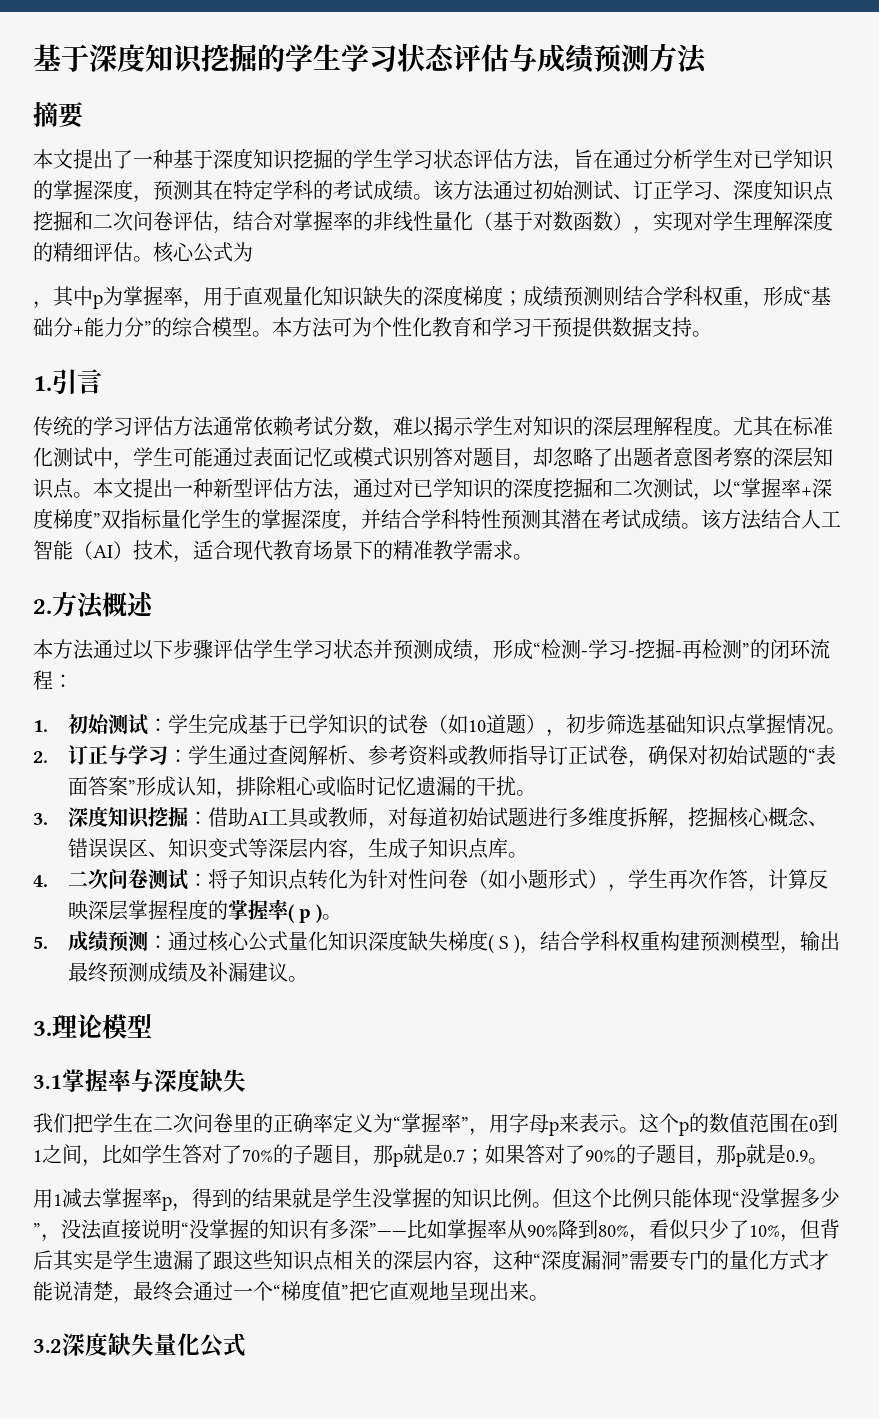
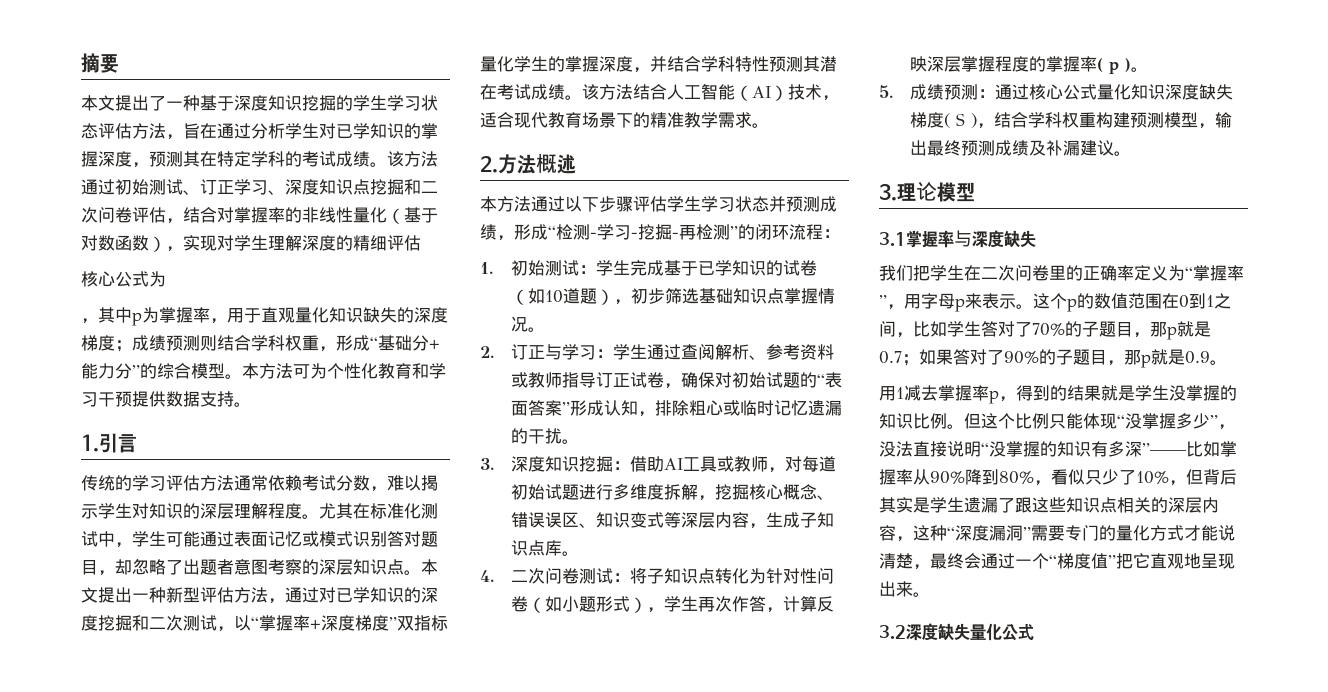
- 基于深度知识挖掘的学生学习状态评估与成绩预测方法
- 该方法通过初始测试、订正学习、深度知识点挖掘和二次问卷评估，结合对掌握率的非线性量化（基于对数函数），实现对学生理解深度的精细评估。核心公式为
+ 该方法通过初始测试、订正学习、深度知识点挖掘和二次问卷评估，结合对掌握率的非线性量化（基于对数函数），实现对学生理解深度的精细评估
+ 核心公式为

